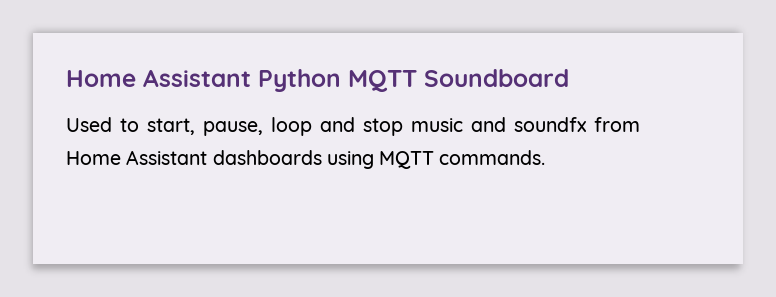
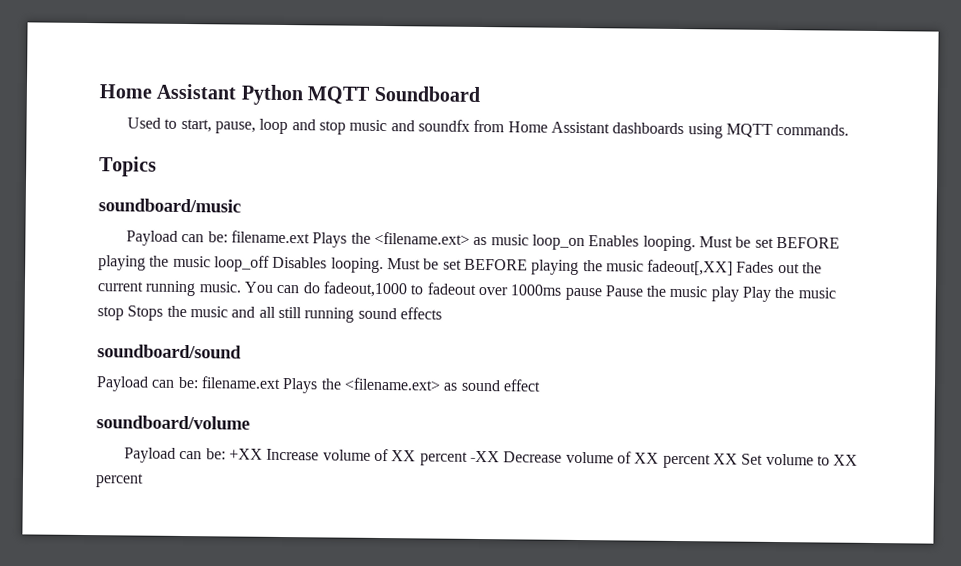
+ Topics
+ soundboard/music
+ Payload can be: filename.ext Plays the <filename.ext> as music loop_on Enables looping. Must be set BEFORE playing the music loop_off Disables looping. Must be set BEFORE playing the music fadeout[,XX] Fades out the current running music. You can do fadeout,1000 to fadeout over 1000ms pause Pause the music play Play the music stop Stops the music and all still running sound effects
+ soundboard/sound
+ Payload can be: filename.ext Plays the <filename.ext> as sound effect
+ soundboard/volume
+ Payload can be: +XX Increase volume of XX percent -XX Decrease volume of XX percent XX Set volume to XX percent

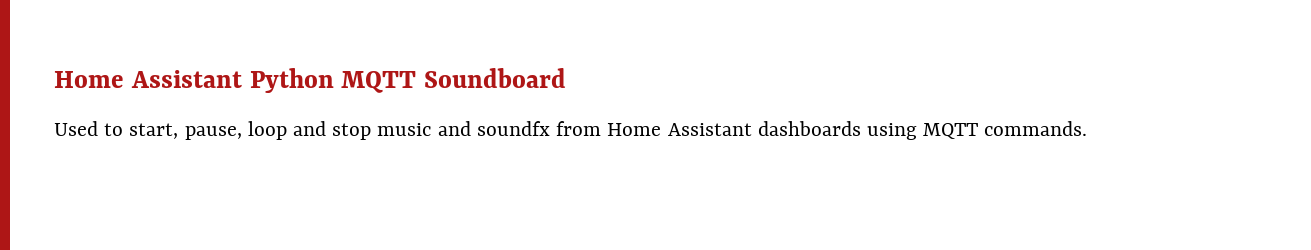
- Topics
- soundboard/music
- Payload can be: filename.ext Plays the <filename.ext> as music loop_on Enables looping. Must be set BEFORE playing the music loop_off Disables looping. Must be set BEFORE playing the music fadeout[,XX] Fades out the current running music. You can do fadeout,1000 to fadeout over 1000ms pause Pause the music play Play the music stop Stops the music and all still running sound effects
- soundboard/sound
- Payload can be: filename.ext Plays the <filename.ext> as sound effect
- soundboard/volume
- Payload can be: +XX Increase volume of XX percent -XX Decrease volume of XX percent XX Set volume to XX percent

